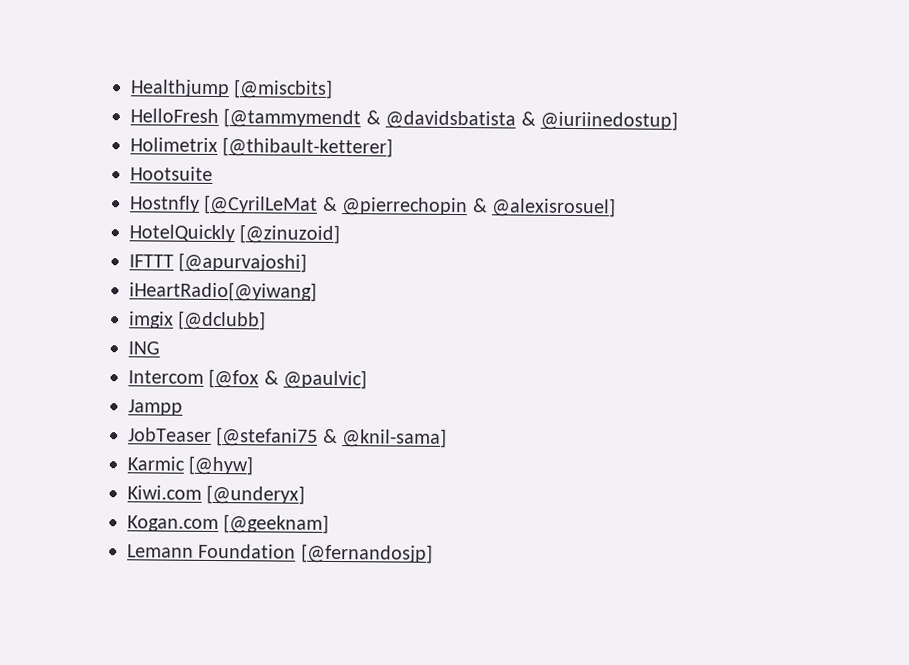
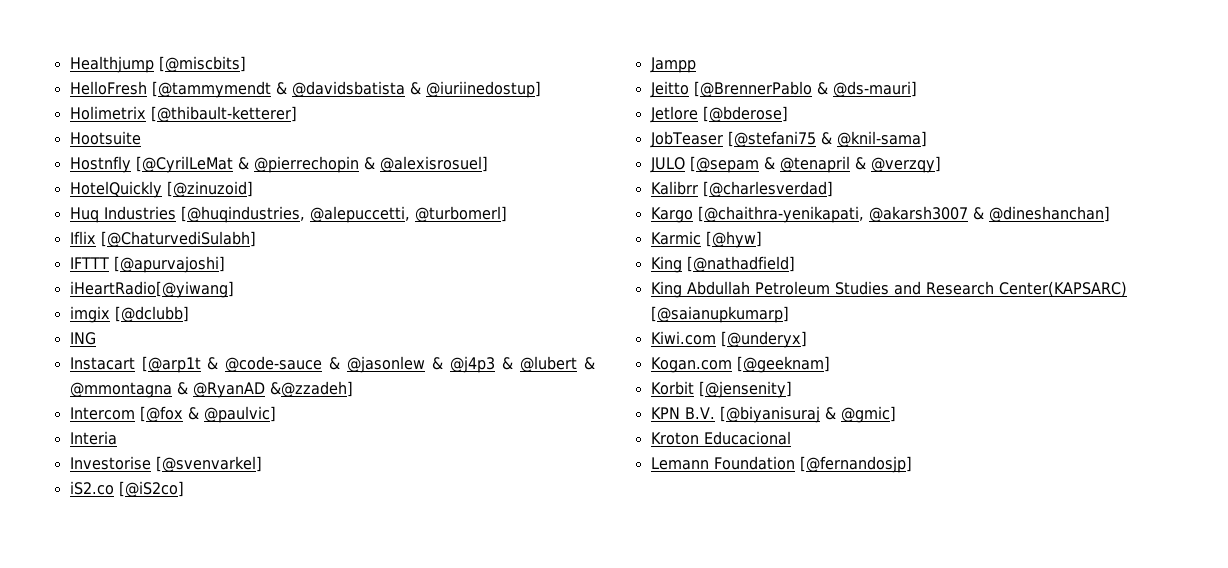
+ Huq Industries [@huqindustries, @alepuccetti, @turbomerl]
+ Iflix [@ChaturvediSulabh]
+ Instacart [@arp1t & @code-sauce & @jasonlew & @j4p3 & @lubert & @mmontagna & @RyanAD &@zzadeh]
  Intercom [@fox & @paulvic]
+ Interia
+ Investorise [@svenvarkel]
+ iS2.co [@iS2co]
  Jampp
+ Jeitto [@BrennerPablo & @ds-mauri]
+ Jetlore [@bderose]
  JobTeaser [@stefani75 & @knil-sama]
+ JULO [@sepam & @tenapril & @verzqy]
+ Kalibrr [@charlesverdad]
+ Kargo [@chaithra-yenikapati, @akarsh3007 & @dineshanchan]
  Karmic [@hyw]
+ King [@nathadfield]
+ King Abdullah Petroleum Studies and Research Center(KAPSARC) [@saianupkumarp]
  Kiwi.com [@underyx]
  Kogan.com [@geeknam]
+ Korbit [@jensenity]
+ KPN B.V. [@biyanisuraj & @gmic]
+ Kroton Educacional

